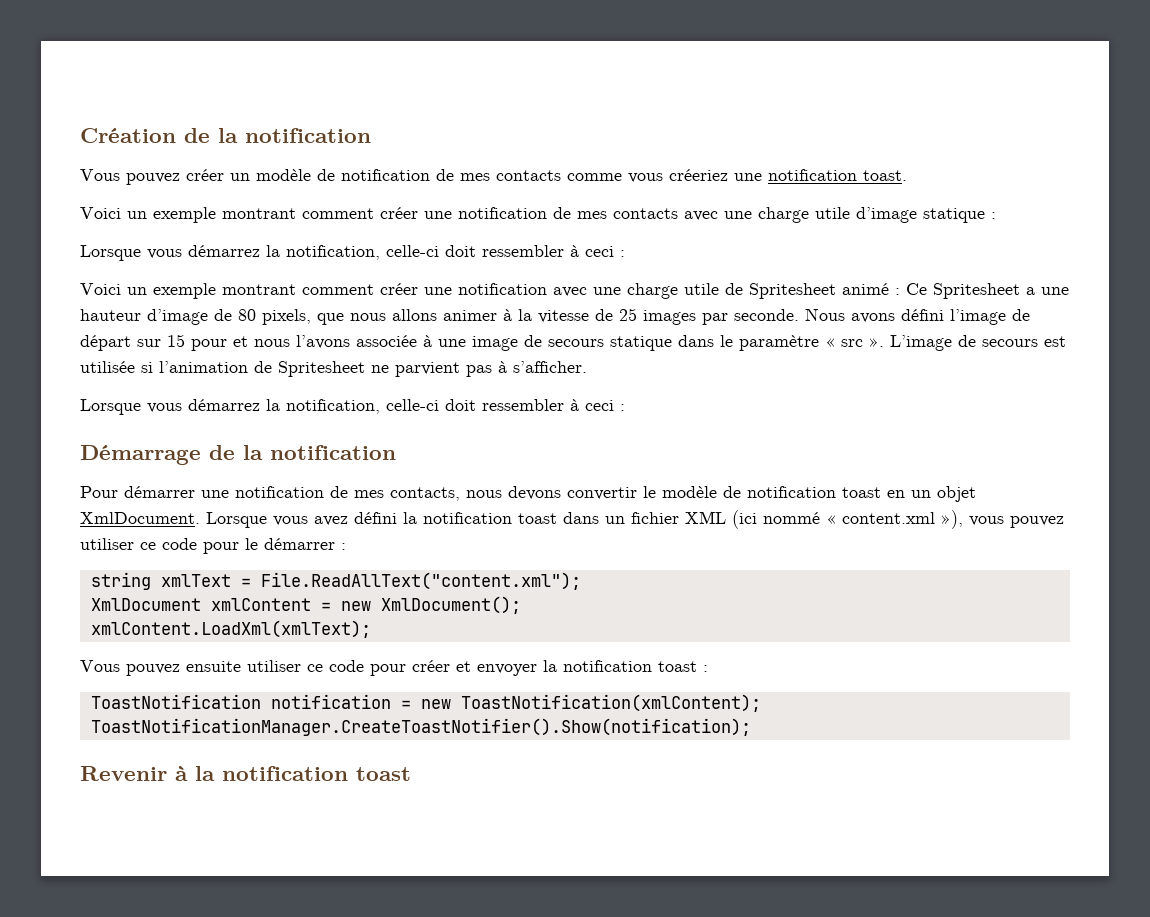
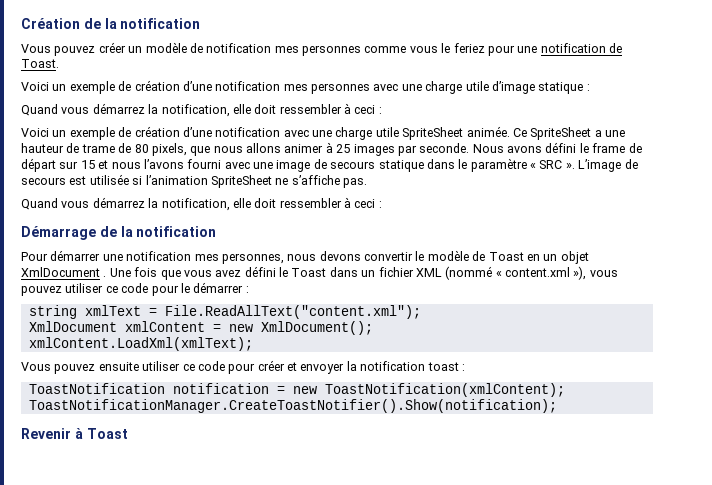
- Vous pouvez créer un modèle de notification de mes contacts comme vous créeriez une notification toast.
- Voici un exemple montrant comment créer une notification de mes contacts avec une charge utile d’image statique :
- Lorsque vous démarrez la notification, celle-ci doit ressembler à ceci :
+ Vous pouvez créer un modèle de notification mes personnes comme vous le feriez pour une notification de Toast.
+ Voici un exemple de création d’une notification mes personnes avec une charge utile d’image statique :
+ Quand vous démarrez la notification, elle doit ressembler à ceci :
- Voici un exemple montrant comment créer une notification avec une charge utile de Spritesheet animé : Ce Spritesheet a une hauteur d’image de 80 pixels, que nous allons animer à la vitesse de 25 images par seconde.
+ Voici un exemple de création d’une notification avec une charge utile SpriteSheet animée. Ce SpriteSheet a une hauteur de trame de 80 pixels, que nous allons animer à 25 images par seconde.
- Nous avons défini l’image de départ sur 15 pour et nous l’avons associée à une image de secours statique dans le paramètre « src ».
+ Nous avons défini le frame de départ sur 15 et nous l’avons fourni avec une image de secours statique dans le paramètre « SRC ».
- L’image de secours est utilisée si l’animation de Spritesheet ne parvient pas à s’afficher.
- Lorsque vous démarrez la notification, celle-ci doit ressembler à ceci :
+ L’image de secours est utilisée si l’animation SpriteSheet ne s’affiche pas.
+ Quand vous démarrez la notification, elle doit ressembler à ceci :
- Pour démarrer une notification de mes contacts, nous devons convertir le modèle de notification toast en un objet XmlDocument. Lorsque vous avez défini la notification toast dans un fichier XML (ici nommé « content.xml »), vous pouvez utiliser ce code pour le démarrer :
+ Pour démarrer une notification mes personnes, nous devons convertir le modèle de Toast en un objet XmlDocument . Une fois que vous avez défini le Toast dans un fichier XML (nommé « content.xml »), vous pouvez utiliser ce code pour le démarrer :
- Revenir à la notification toast
+ Revenir à Toast

